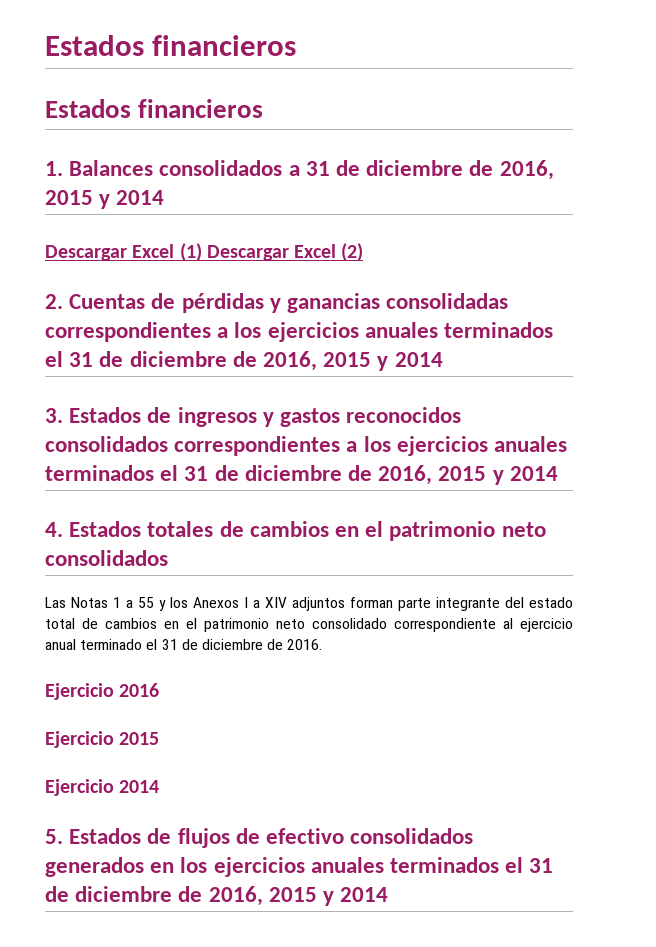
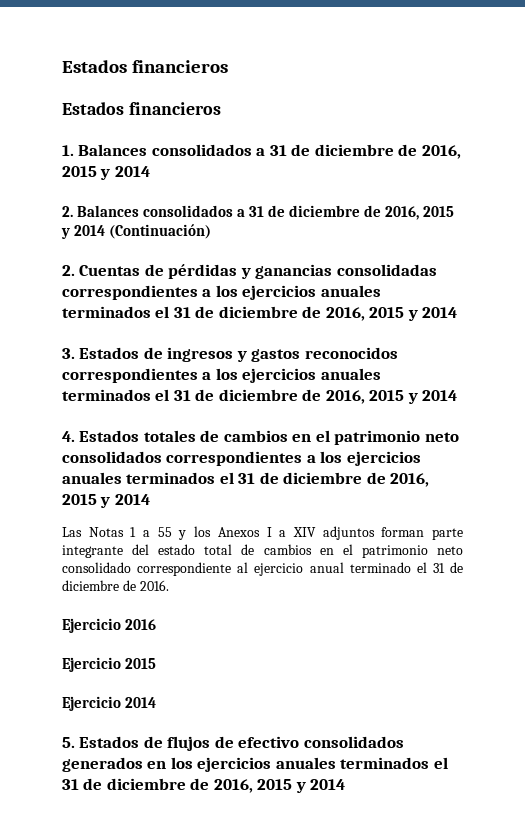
- Descargar Excel (1) Descargar Excel (2)
+ 2. Balances consolidados a 31 de diciembre de 2016, 2015 y 2014 (Continuación)
- 3. Estados de ingresos y gastos reconocidos consolidados correspondientes a los ejercicios anuales terminados el 31 de diciembre de 2016, 2015 y 2014
+ 3. Estados de ingresos y gastos reconocidos correspondientes a los ejercicios anuales terminados el 31 de diciembre de 2016, 2015 y 2014
- 4. Estados totales de cambios en el patrimonio neto consolidados
+ 4. Estados totales de cambios en el patrimonio neto consolidados correspondientes a los ejercicios anuales terminados el 31 de diciembre de 2016, 2015 y 2014

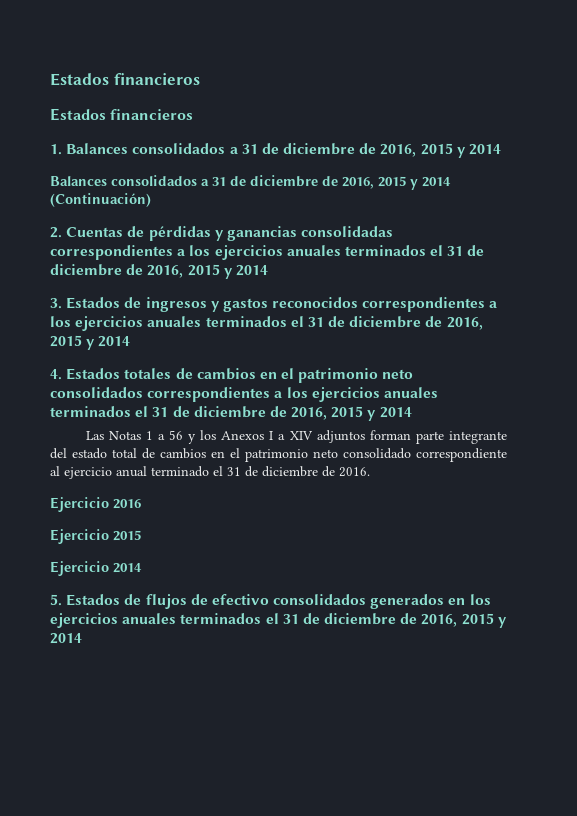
- 2. Balances consolidados a 31 de diciembre de 2016, 2015 y 2014 (Continuación)
+ Balances consolidados a 31 de diciembre de 2016, 2015 y 2014 (Continuación)
- Las Notas 1 a 55 y los Anexos I a XIV adjuntos forman parte integrante del estado total de cambios en el patrimonio neto consolidado correspondiente al ejercicio anual terminado el 31 de diciembre de 2016.
+ Las Notas 1 a 56 y los Anexos I a XIV adjuntos forman parte integrante del estado total de cambios en el patrimonio neto consolidado correspondiente al ejercicio anual terminado el 31 de diciembre de 2016.

